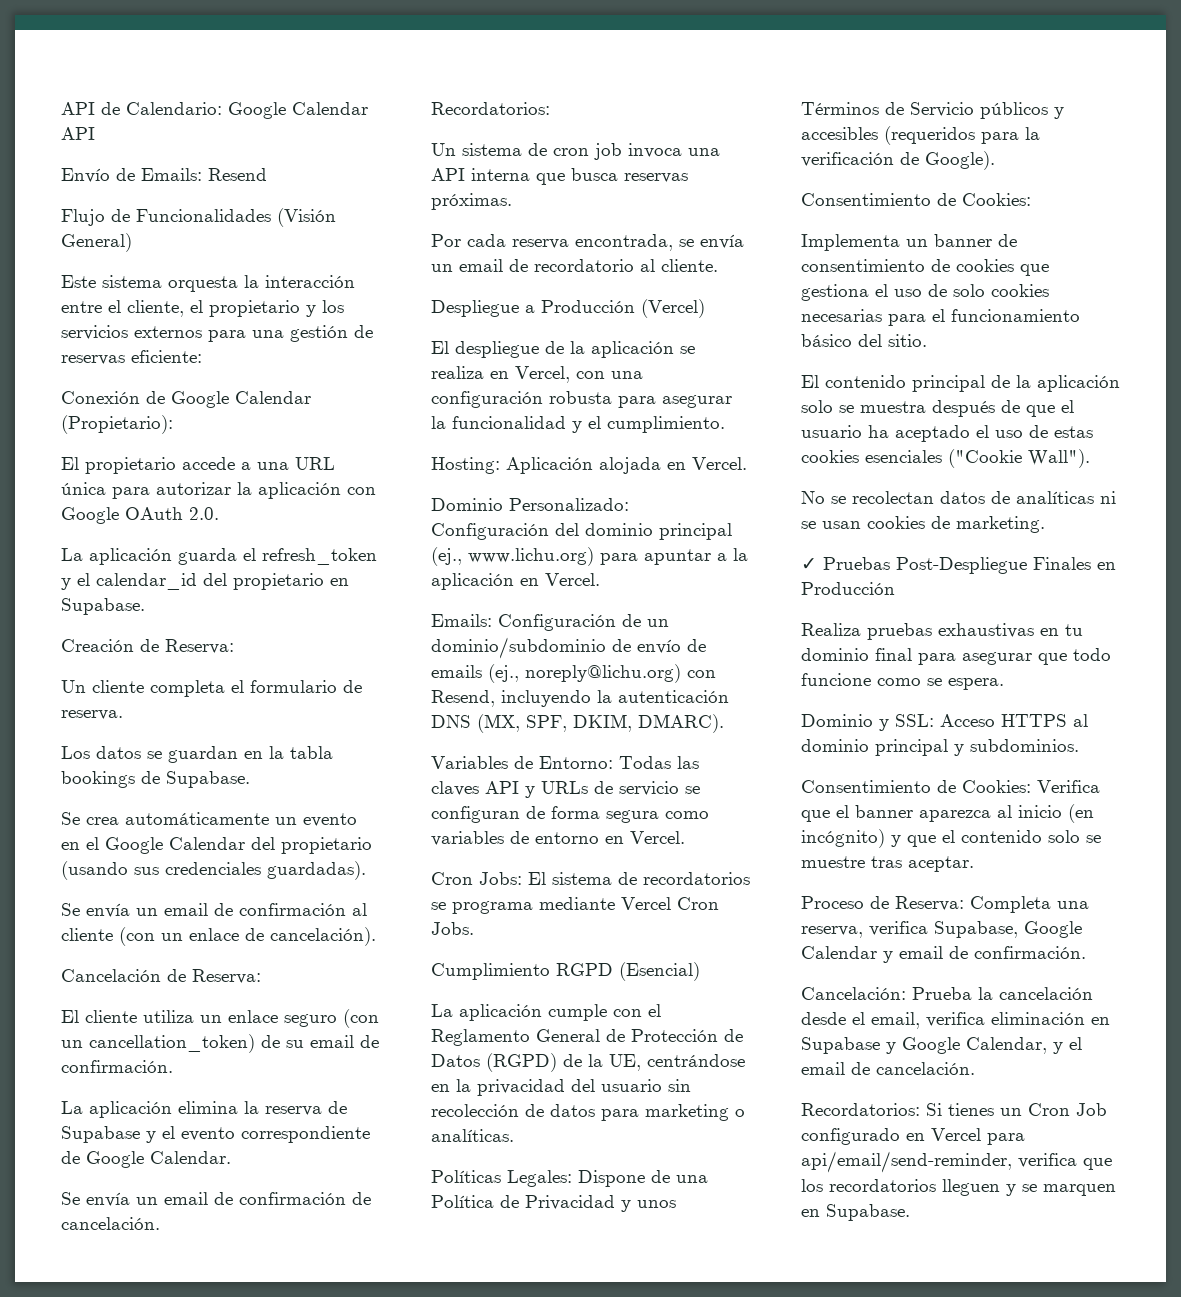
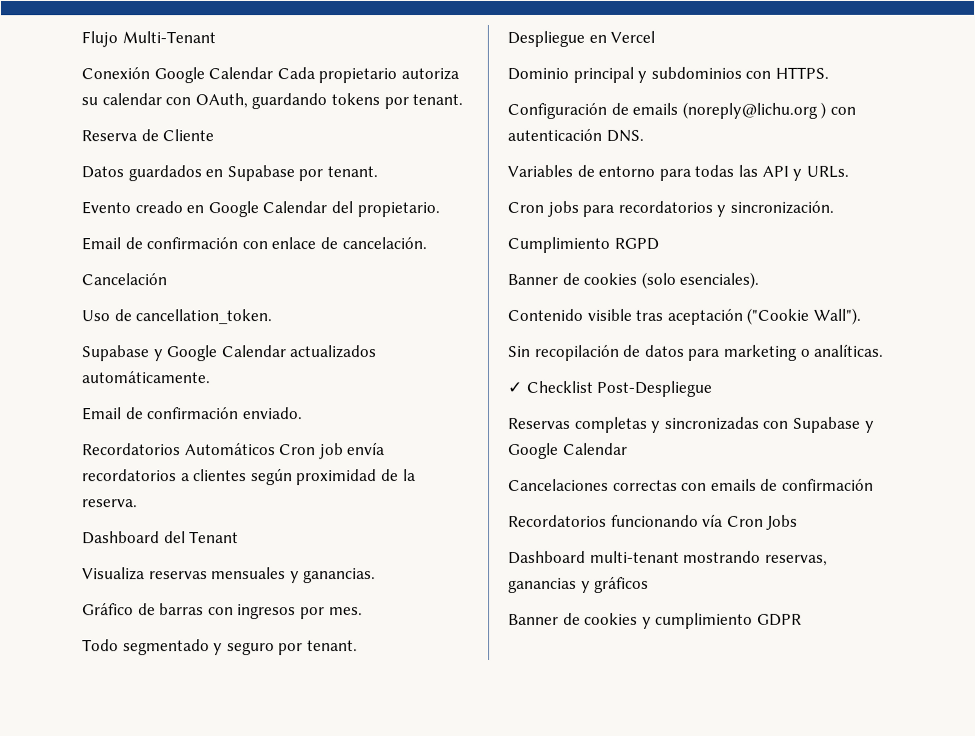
- API de Calendario: Google Calendar API
- Envío de Emails: Resend
- Flujo de Funcionalidades (Visión General)
- Este sistema orquesta la interacción entre el cliente, el propietario y los servicios externos para una gestión de reservas eficiente:
- Conexión de Google Calendar (Propietario):
- El propietario accede a una URL única para autorizar la aplicación con Google OAuth 2.0.
- La aplicación guarda el refresh_token y el calendar_id del propietario en Supabase.
- Creación de Reserva:
- Un cliente completa el formulario de reserva.
- Los datos se guardan en la tabla bookings de Supabase.
- Se crea automáticamente un evento en el Google Calendar del propietario (usando sus credenciales guardadas).
- Se envía un email de confirmación al cliente (con un enlace de cancelación).
- Cancelación de Reserva:
- El cliente utiliza un enlace seguro (con un cancellation_token) de su email de confirmación.
- La aplicación elimina la reserva de Supabase y el evento correspondiente de Google Calendar.
- Se envía un email de confirmación de cancelación.
- Recordatorios:
- Un sistema de cron job invoca una API interna que busca reservas próximas.
- Por cada reserva encontrada, se envía un email de recordatorio al cliente.
- Despliegue a Producción (Vercel)
- El despliegue de la aplicación se realiza en Vercel, con una configuración robusta para asegurar la funcionalidad y el cumplimiento.
- Hosting: Aplicación alojada en Vercel.
- Dominio Personalizado: Configuración del dominio principal (ej., www.lichu.org) para apuntar a la aplicación en Vercel.
- Emails: Configuración de un dominio/subdominio de envío de emails (ej., noreply@lichu.org) con Resend, incluyendo la autenticación DNS (MX, SPF, DKIM, DMARC).
- Variables de Entorno: Todas las claves API y URLs de servicio se configuran de forma segura como variables de entorno en Vercel.
- Cron Jobs: El sistema de recordatorios se programa mediante Vercel Cron Jobs.
- Cumplimiento RGPD (Esencial)
- La aplicación cumple con el Reglamento General de Protección de Datos (RGPD) de la UE, centrándose en la privacidad del usuario sin recolección de datos para marketing o analíticas.
+ Flujo Multi-Tenant
+ Conexión Google Calendar Cada propietario autoriza su calendar con OAuth, guardando tokens por tenant.
+ Reserva de Cliente
+ Datos guardados en Supabase por tenant.
+ Evento creado en Google Calendar del propietario.
+ Email de confirmación con enlace de cancelación.
+ Cancelación
+ Uso de cancellation_token.
+ Supabase y Google Calendar actualizados automáticamente.
+ Email de confirmación enviado.
+ Recordatorios Automáticos Cron job envía recordatorios a clientes según proximidad de la reserva.
+ Dashboard del Tenant
+ Visualiza reservas mensuales y ganancias.
+ Gráfico de barras con ingresos por mes.
+ Todo segmentado y seguro por tenant.
+ Despliegue en Vercel
+ Dominio principal y subdominios con HTTPS.
+ Configuración de emails (noreply@lichu.org ) con autenticación DNS.
+ Variables de entorno para todas las API y URLs.
+ Cron jobs para recordatorios y sincronización.
+ Cumplimiento RGPD
+ Banner de cookies (solo esenciales).
+ Contenido visible tras aceptación ("Cookie Wall").
+ Sin recopilación de datos para marketing o analíticas.
- Políticas Legales: Dispone de una Política de Privacidad y unos Términos de Servicio públicos y accesibles (requeridos para la verificación de Google).
- Consentimiento de Cookies:
- Implementa un banner de consentimiento de cookies que gestiona el uso de solo cookies necesarias para el funcionamiento básico del sitio.
- El contenido principal de la aplicación solo se muestra después de que el usuario ha aceptado el uso de estas cookies esenciales ("Cookie Wall").
- No se recolectan datos de analíticas ni se usan cookies de marketing.
- ✓ Pruebas Post-Despliegue Finales en Producción
- Realiza pruebas exhaustivas en tu dominio final para asegurar que todo funcione como se espera.
- Dominio y SSL: Acceso HTTPS al dominio principal y subdominios.
- Consentimiento de Cookies: Verifica que el banner aparezca al inicio (en incógnito) y que el contenido solo se muestre tras aceptar.
- Proceso de Reserva: Completa una reserva, verifica Supabase, Google Calendar y email de confirmación.
- Cancelación: Prueba la cancelación desde el email, verifica eliminación en Supabase y Google Calendar, y el email de cancelación.
- Recordatorios: Si tienes un Cron Job configurado en Vercel para api/email/send-reminder, verifica que los recordatorios lleguen y se marquen en Supabase.
+ ✓ Checklist Post-Despliegue
+ Reservas completas y sincronizadas con Supabase y Google Calendar
+ Cancelaciones correctas con emails de confirmación
+ Recordatorios funcionando vía Cron Jobs
+ Dashboard multi-tenant mostrando reservas, ganancias y gráficos
+ Banner de cookies y cumplimiento GDPR

